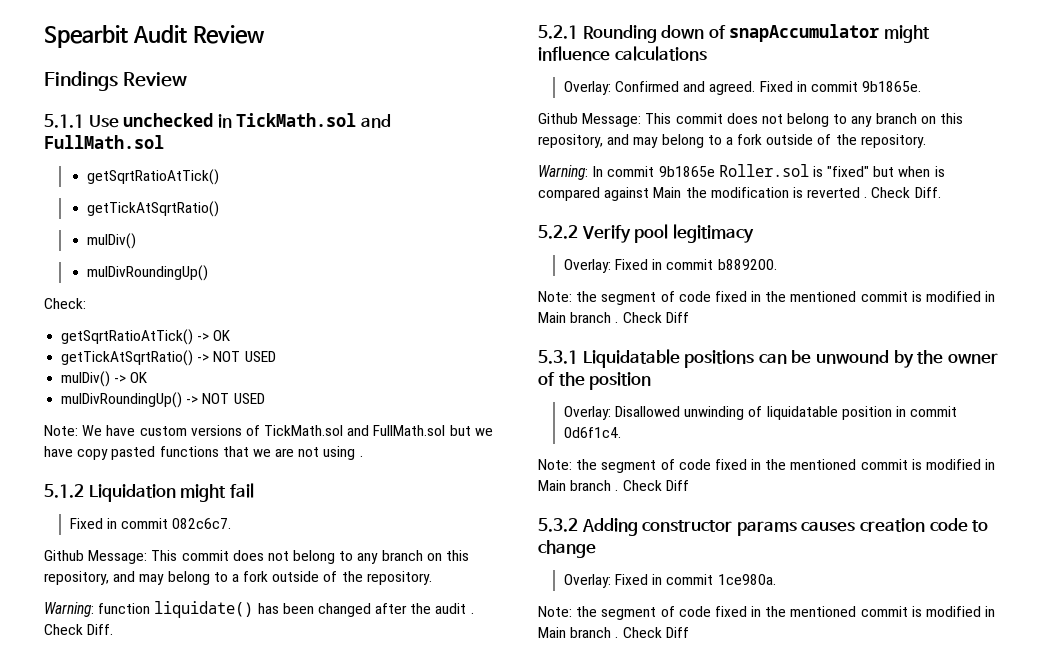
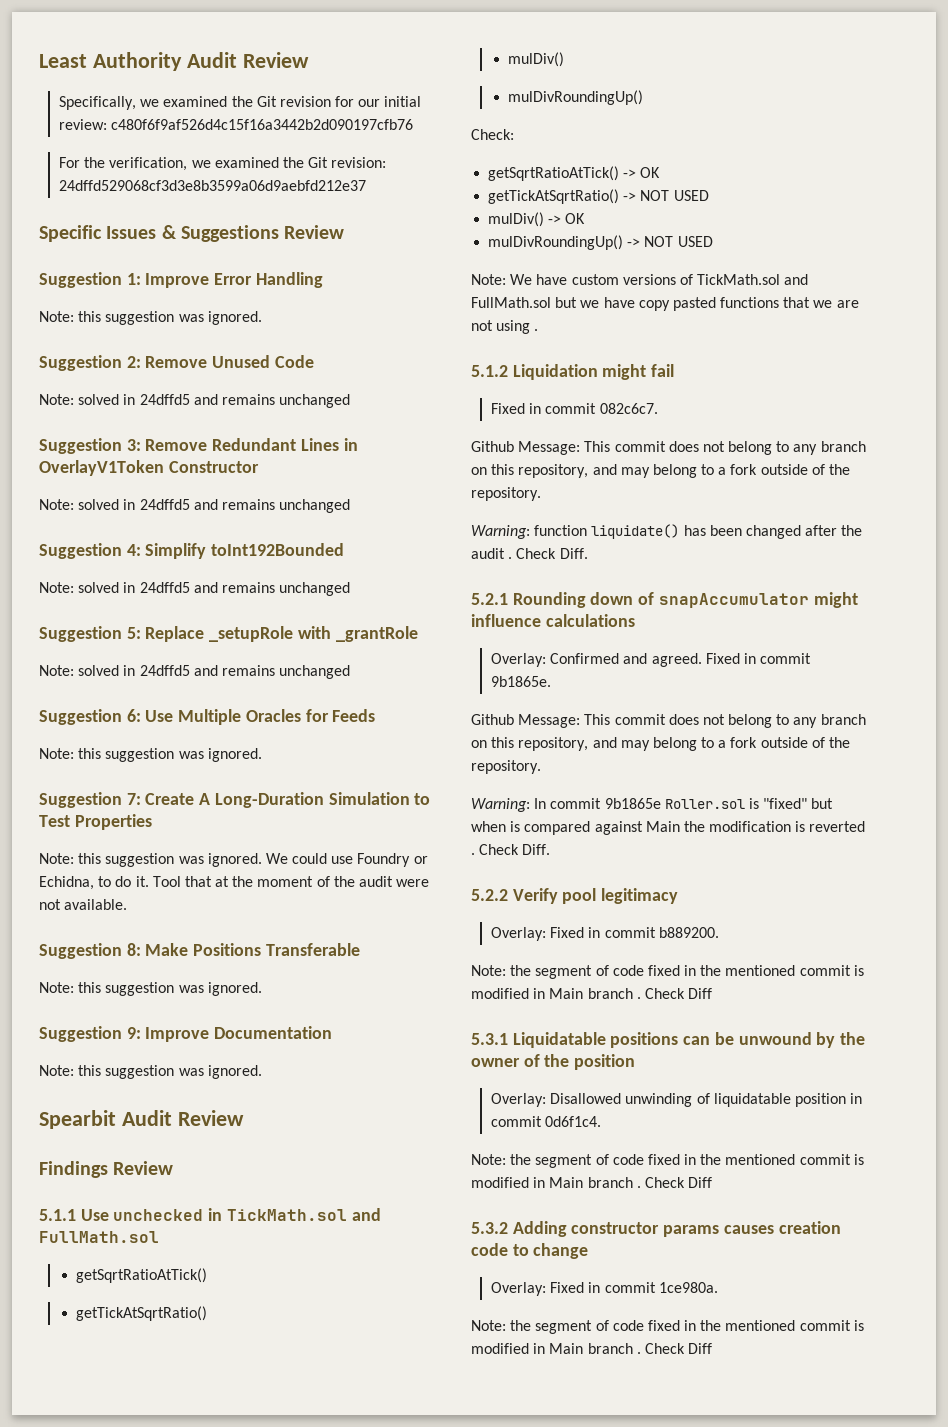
+ Least Authority Audit Review
+ Specifically, we examined the Git revision for our initial review: c480f6f9af526d4c15f16a3442b2d090197cfb76
+ For the verification, we examined the Git revision: 24dffd529068cf3d3e8b3599a06d9aebfd212e37
+ Specific Issues & Suggestions Review
+ Suggestion 1: Improve Error Handling
+ Note: this suggestion was ignored.
+ Suggestion 2: Remove Unused Code
+ Note: solved in 24dffd5 and remains unchanged
+ Suggestion 3: Remove Redundant Lines in OverlayV1Token Constructor
+ Note: solved in 24dffd5 and remains unchanged
+ Suggestion 4: Simplify toInt192Bounded
+ Note: solved in 24dffd5 and remains unchanged
+ Suggestion 5: Replace _setupRole with _grantRole
+ Note: solved in 24dffd5 and remains unchanged
+ Suggestion 6: Use Multiple Oracles for Feeds
+ Note: this suggestion was ignored.
+ Suggestion 7: Create A Long-Duration Simulation to Test Properties
+ Note: this suggestion was ignored. We could use Foundry or Echidna, to do it. Tool that at the moment of the audit were not available.
+ Suggestion 8: Make Positions Transferable
+ Note: this suggestion was ignored.
+ Suggestion 9: Improve Documentation
+ Note: this suggestion was ignored.

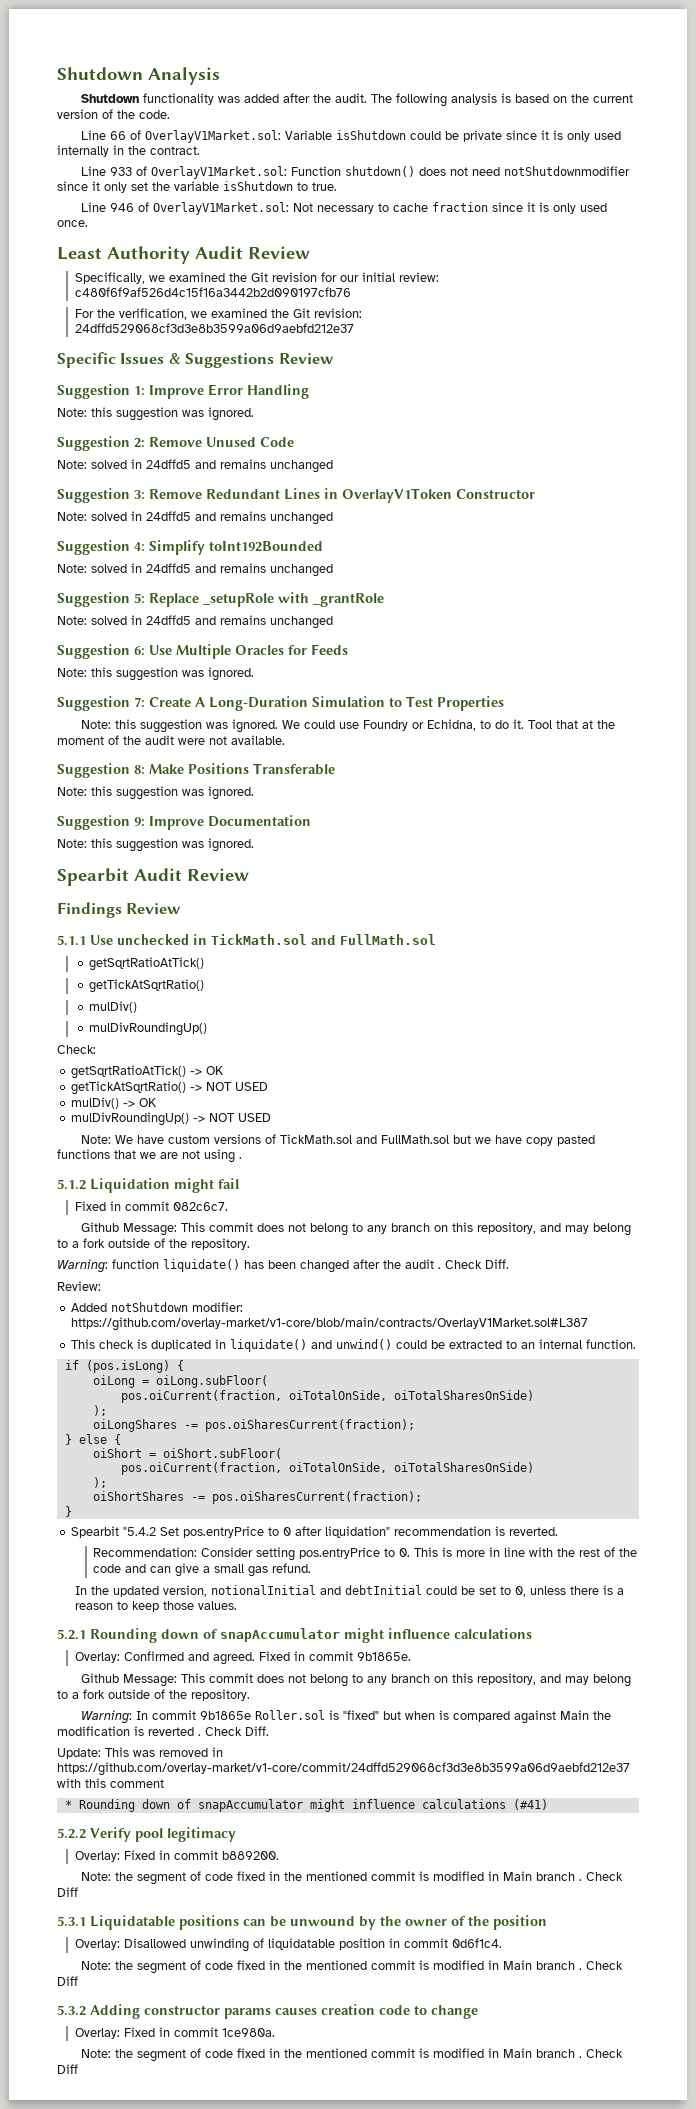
+ Shutdown Analysis
+ Shutdown functionality was added after the audit. The following analysis is based on the current version of the code.
+ Line 66 of OverlayV1Market.sol: Variable isShutdown could be private since it is only used internally in the contract.
+ Line 933 of OverlayV1Market.sol: Function shutdown() does not need notShutdownmodifier since it only set the variable isShutdown to true.
+ Line 946 of OverlayV1Market.sol: Not necessary to cache fraction since it is only used once.
+ Review:
+ Added notShutdown modifier: https://github.com/overlay-market/v1-core/blob/main/contracts/OverlayV1Market.sol#L387
+ This check is duplicated in liquidate() and unwind() could be extracted to an internal function.
+ if (pos.isLong) {
+ oiLong = oiLong.subFloor(
+ pos.oiCurrent(fraction, oiTotalOnSide, oiTotalSharesOnSide)
+ );
+ oiLongShares -= pos.oiSharesCurrent(fraction);
+ } else {
+ oiShort = oiShort.subFloor(
+ pos.oiCurrent(fraction, oiTotalOnSide, oiTotalSharesOnSide)
+ );
+ oiShortShares -= pos.oiSharesCurrent(fraction);
+ }
+ Spearbit "5.4.2 Set pos.entryPrice to 0 after liquidation" recommendation is reverted.
+ Recommendation: Consider setting pos.entryPrice to 0. This is more in line with the rest of the code and can give a small gas refund.
+ In the updated version, notionalInitial and debtInitial could be set to 0, unless there is a reason to keep those values.
+ Update: This was removed in https://github.com/overlay-market/v1-core/commit/24dffd529068cf3d3e8b3599a06d9aebfd212e37 with this comment
+ * Rounding down of snapAccumulator might influence calculations (#41)

